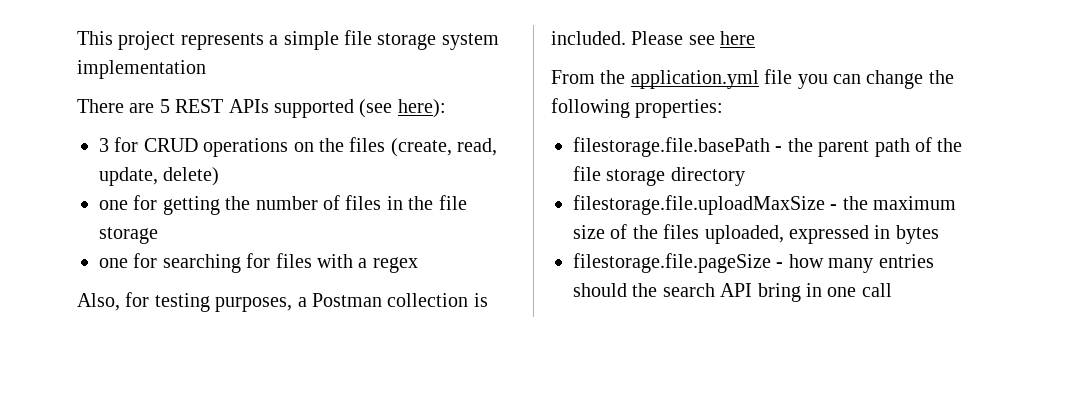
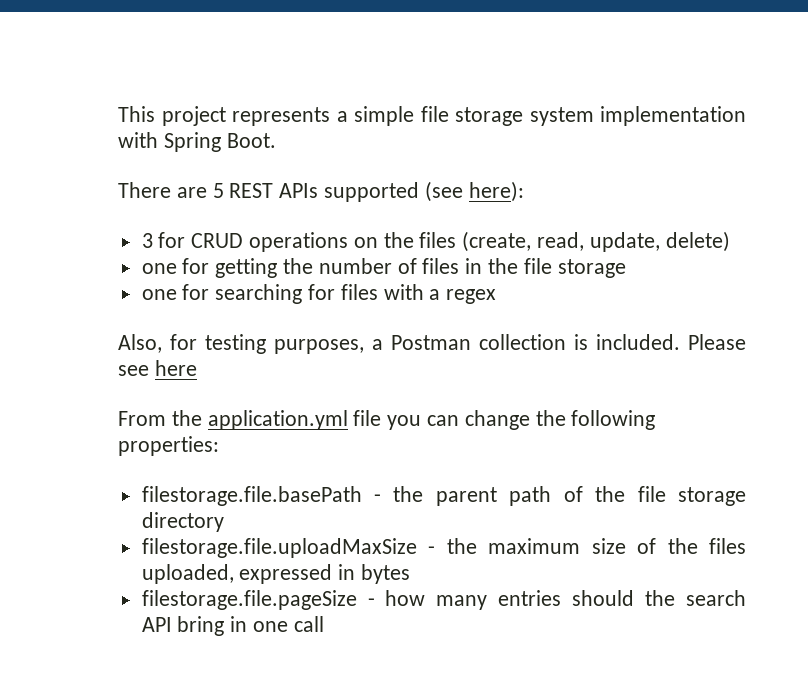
- This project represents a simple file storage system implementation
+ This project represents a simple file storage system implementation with Spring Boot.

